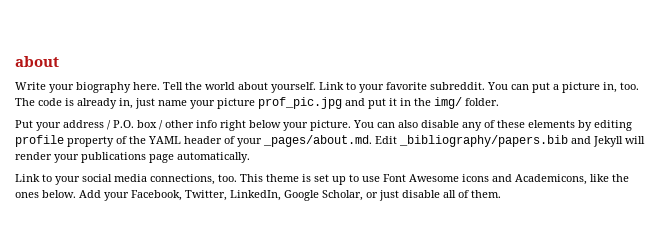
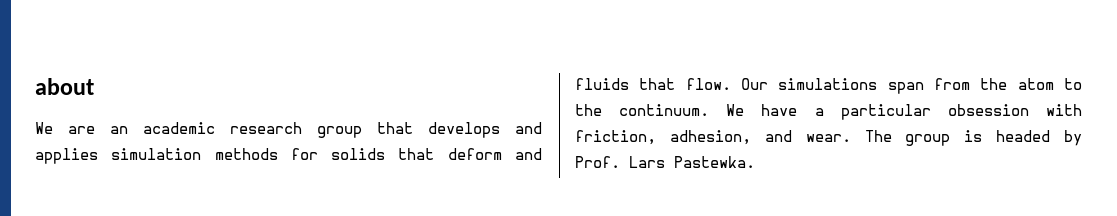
- Write your biography here. Tell the world about yourself. Link to your favorite subreddit. You can put a picture in, too. The code is already in, just name your picture prof_pic.jpg and put it in the img/ folder.
- Put your address / P.O. box / other info right below your picture. You can also disable any of these elements by editing profile property of the YAML header of your _pages/about.md. Edit _bibliography/papers.bib and Jekyll will render your publications page automatically.
- Link to your social media connections, too. This theme is set up to use Font Awesome icons and Academicons, like the ones below. Add your Facebook, Twitter, LinkedIn, Google Scholar, or just disable all of them.
+ We are an academic research group that develops and applies simulation methods for solids that deform and fluids that flow. Our simulations span from the atom to the continuum. We have a particular obsession with friction, adhesion, and wear. The group is headed by Prof. Lars Pastewka.

